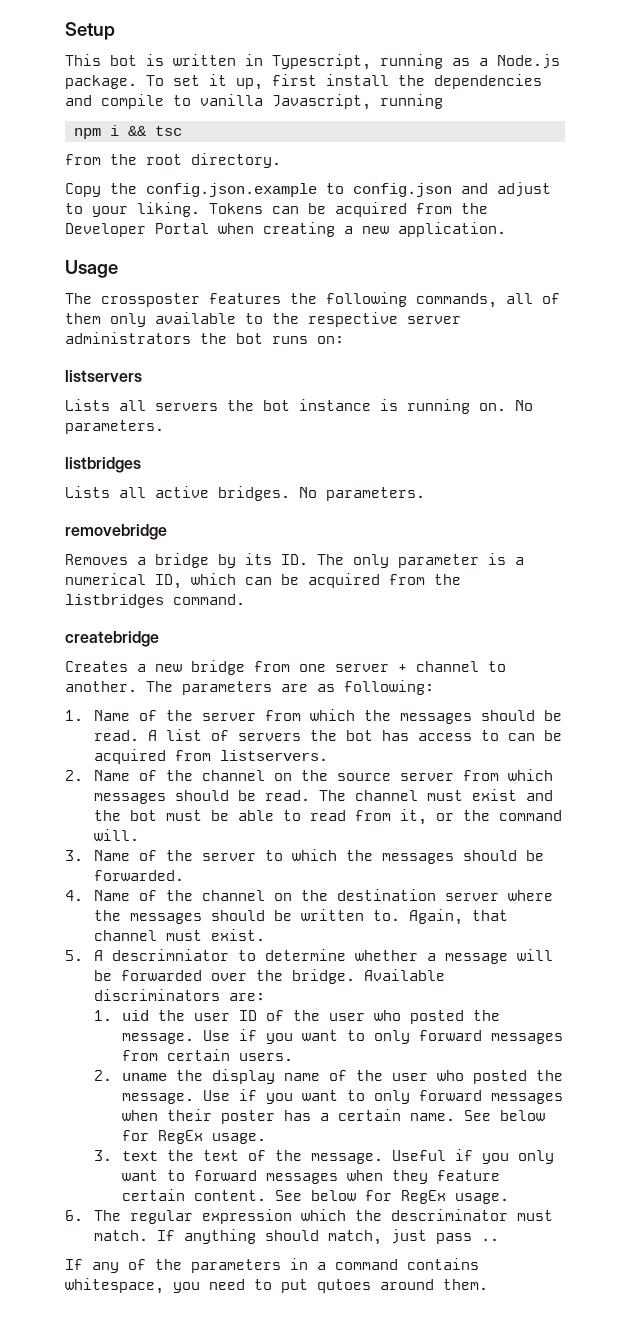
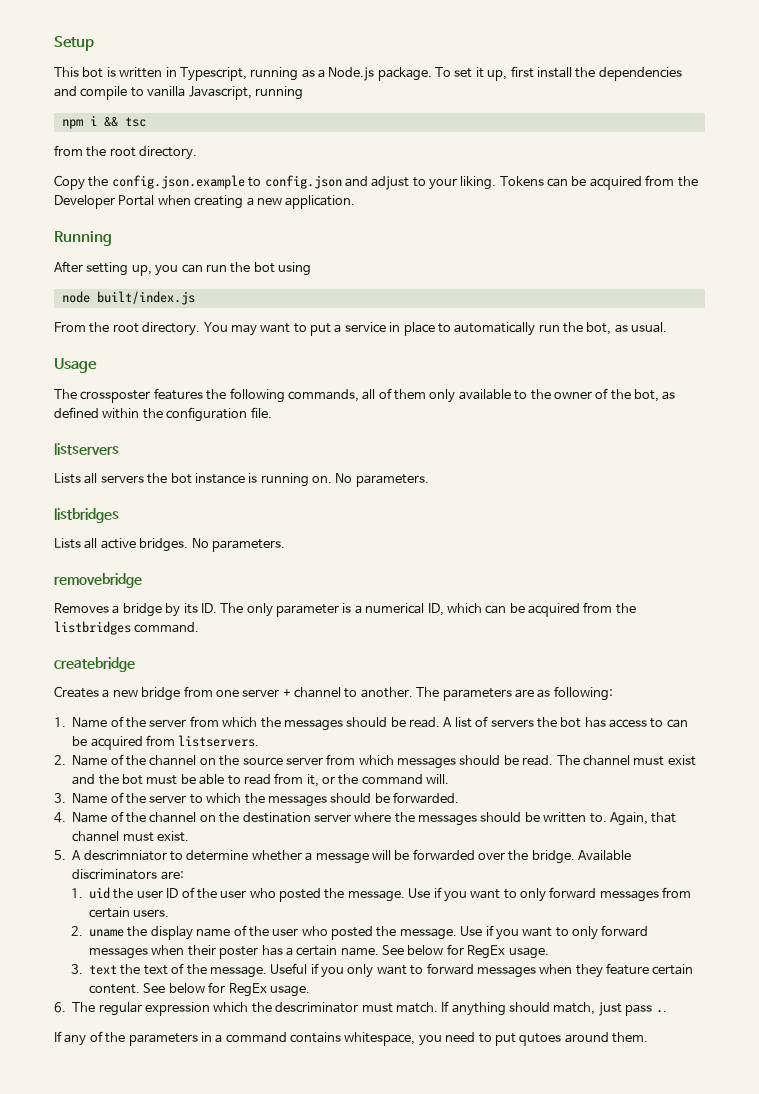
+ Running
+ After setting up, you can run the bot using
+ node built/index.js
+ From the root directory. You may want to put a service in place to automatically run the bot, as usual.
- The crossposter features the following commands, all of them only available to the respective server administrators the bot runs on:
+ The crossposter features the following commands, all of them only available to the owner of the bot, as defined within the configuration file.

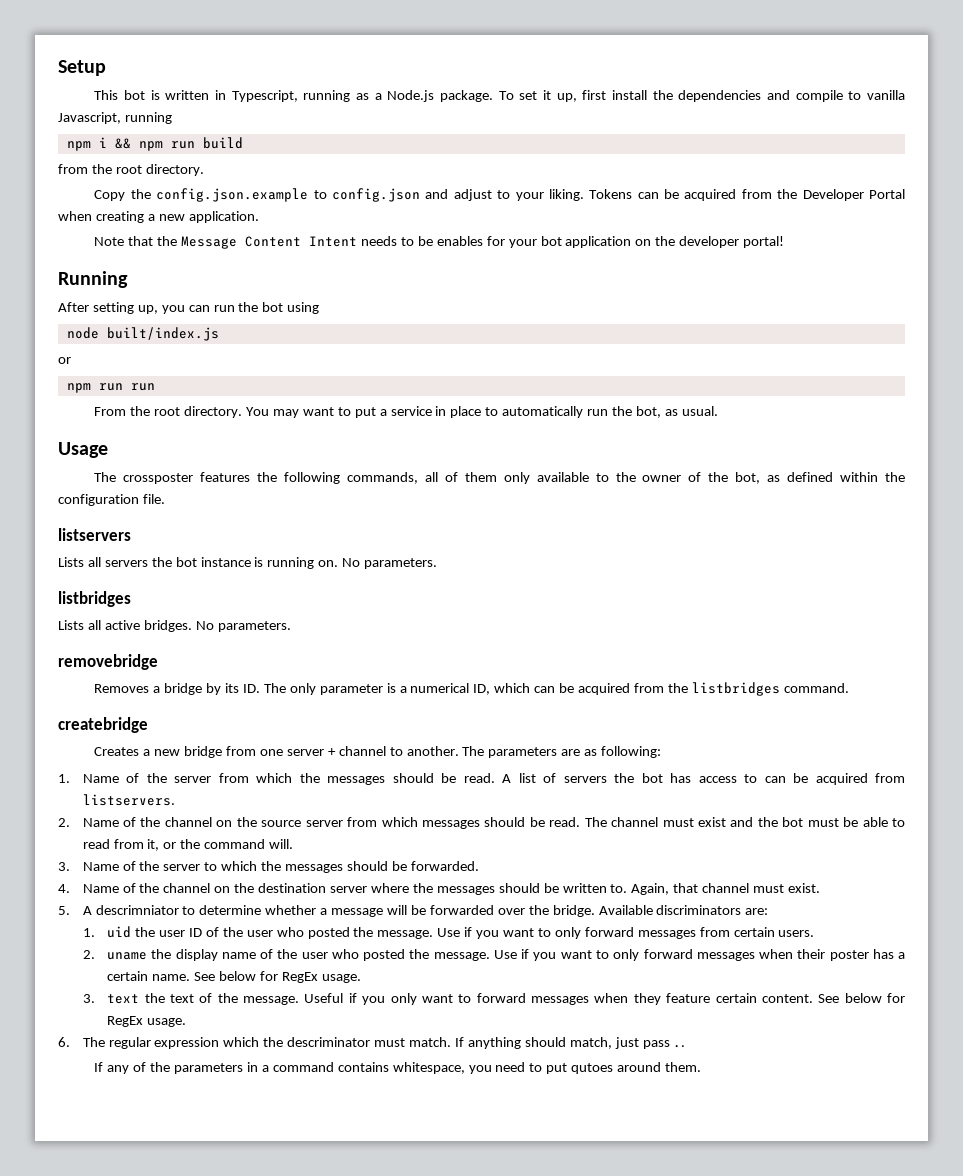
- npm i && tsc
+ npm i && npm run build
+ Note that the Message Content Intent needs to be enables for your bot application on the developer portal!
  node built/index.js
+ or
+ npm run run

